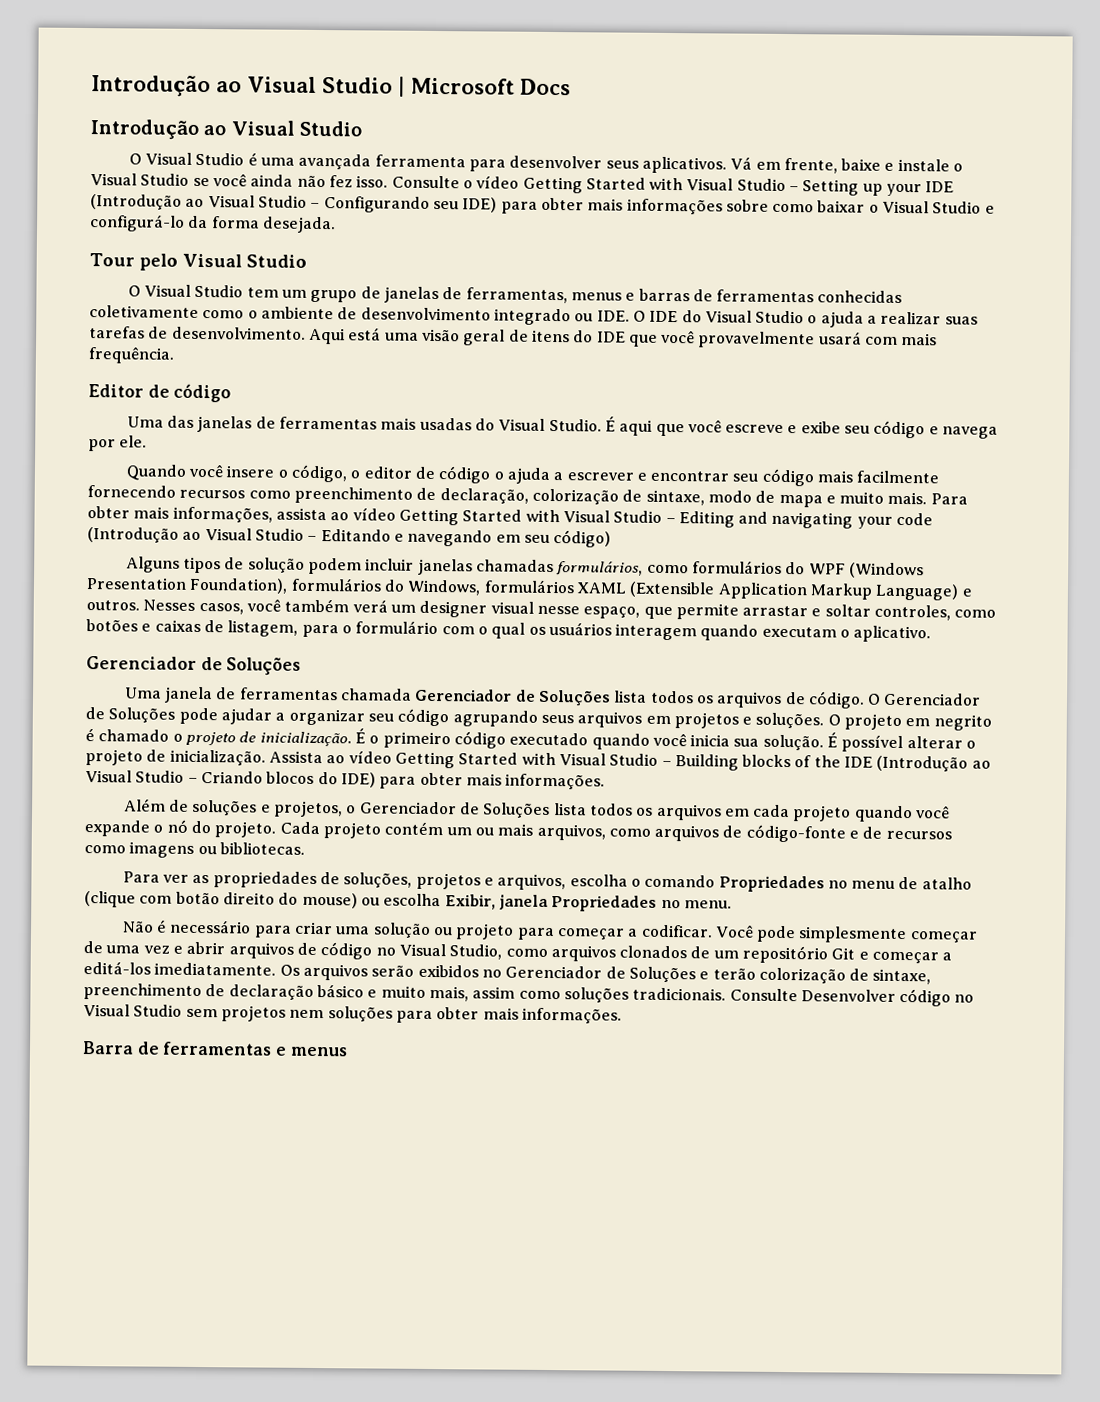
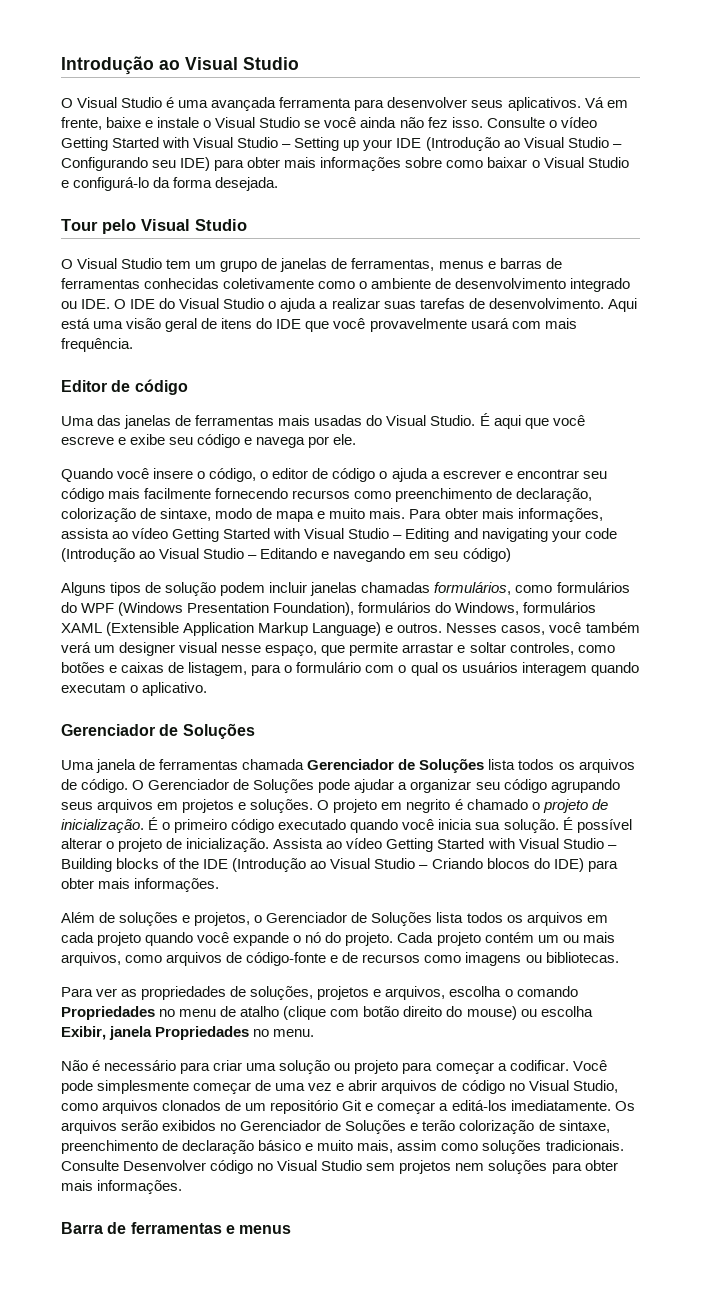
- Introdução ao Visual Studio | Microsoft Docs

